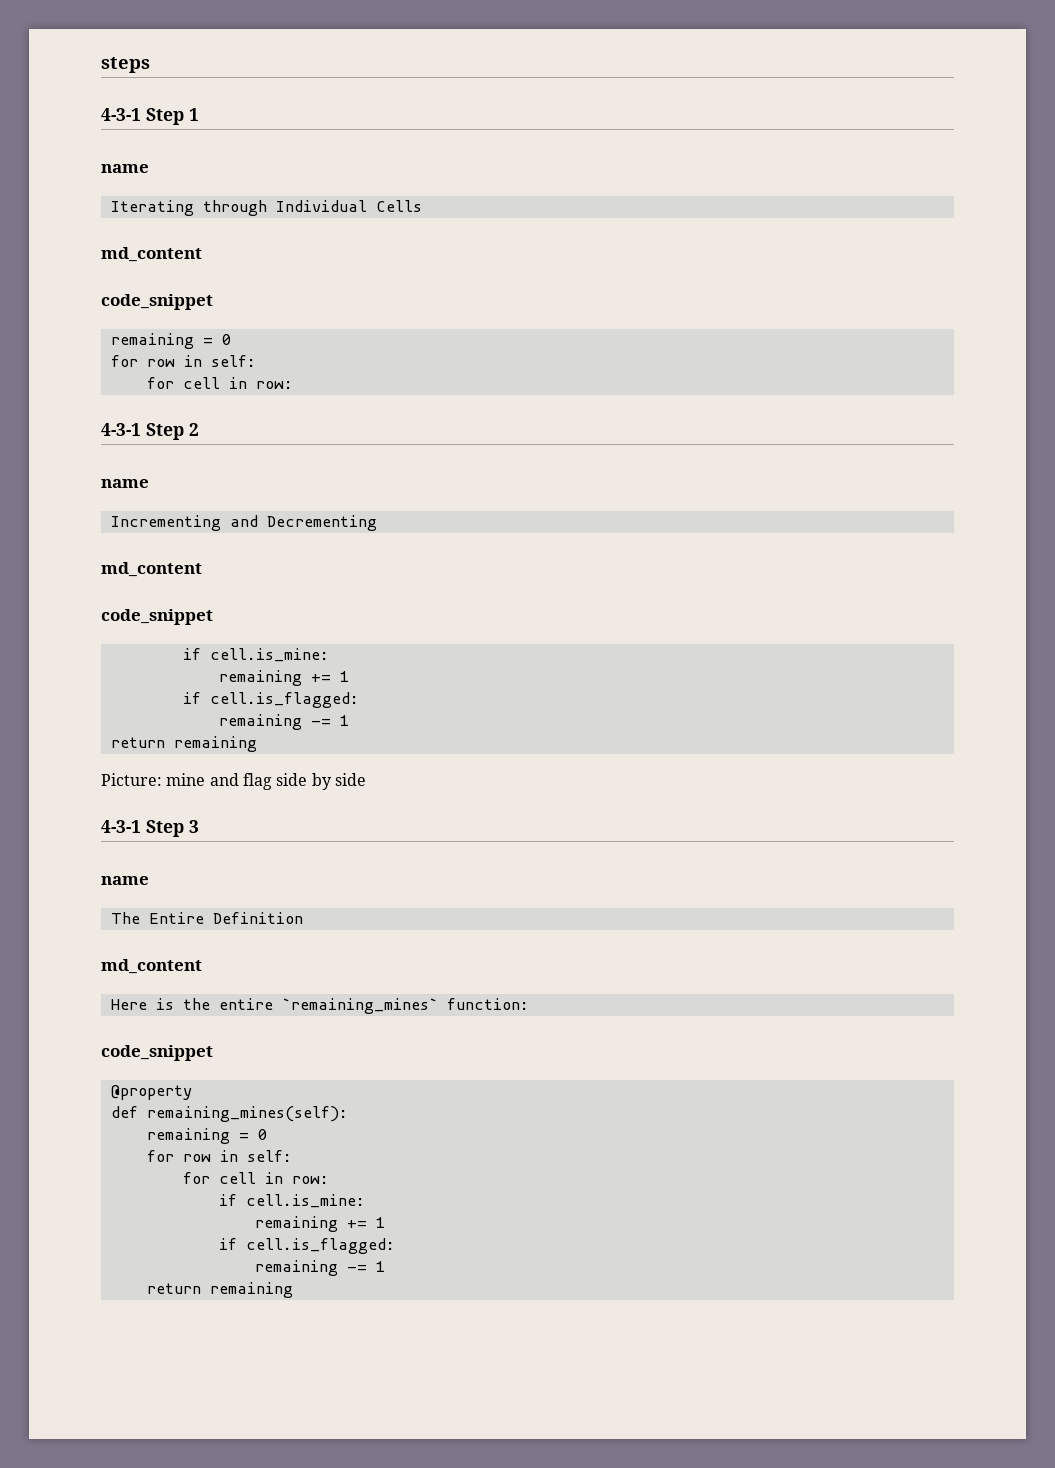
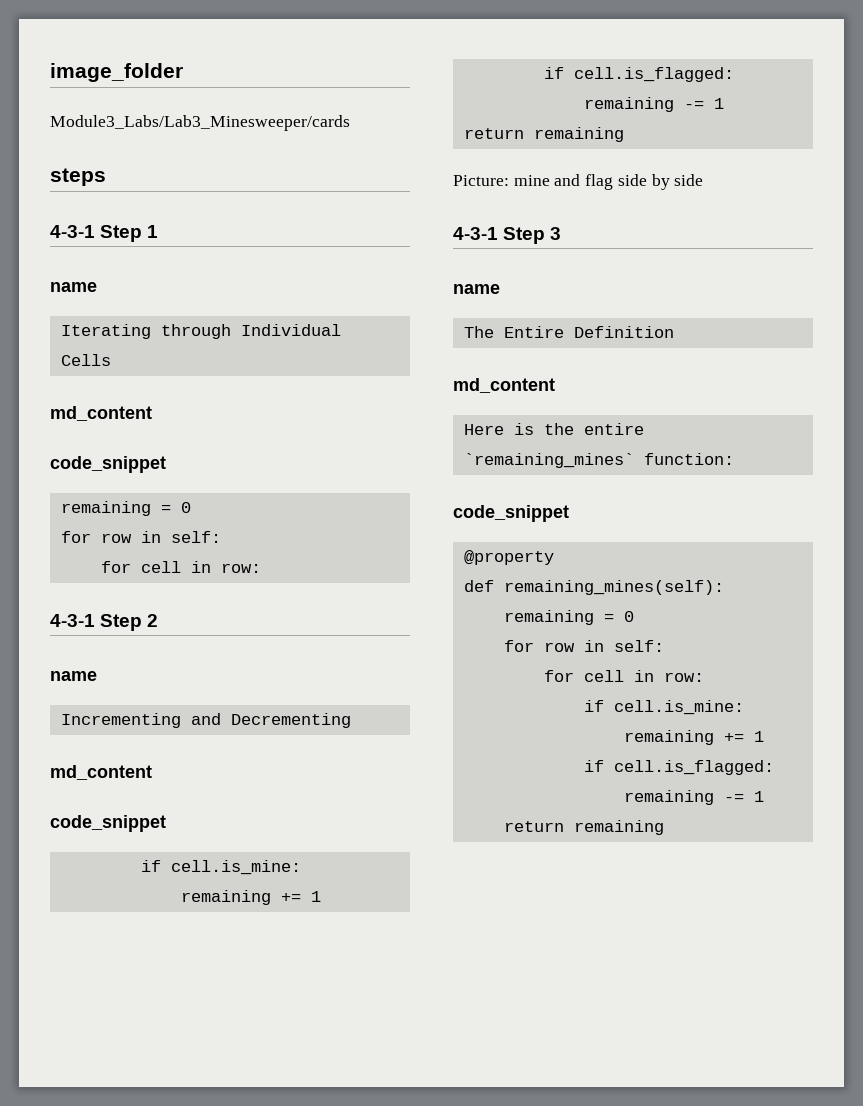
+ image_folder
+ Module3_Labs/Lab3_Minesweeper/cards

